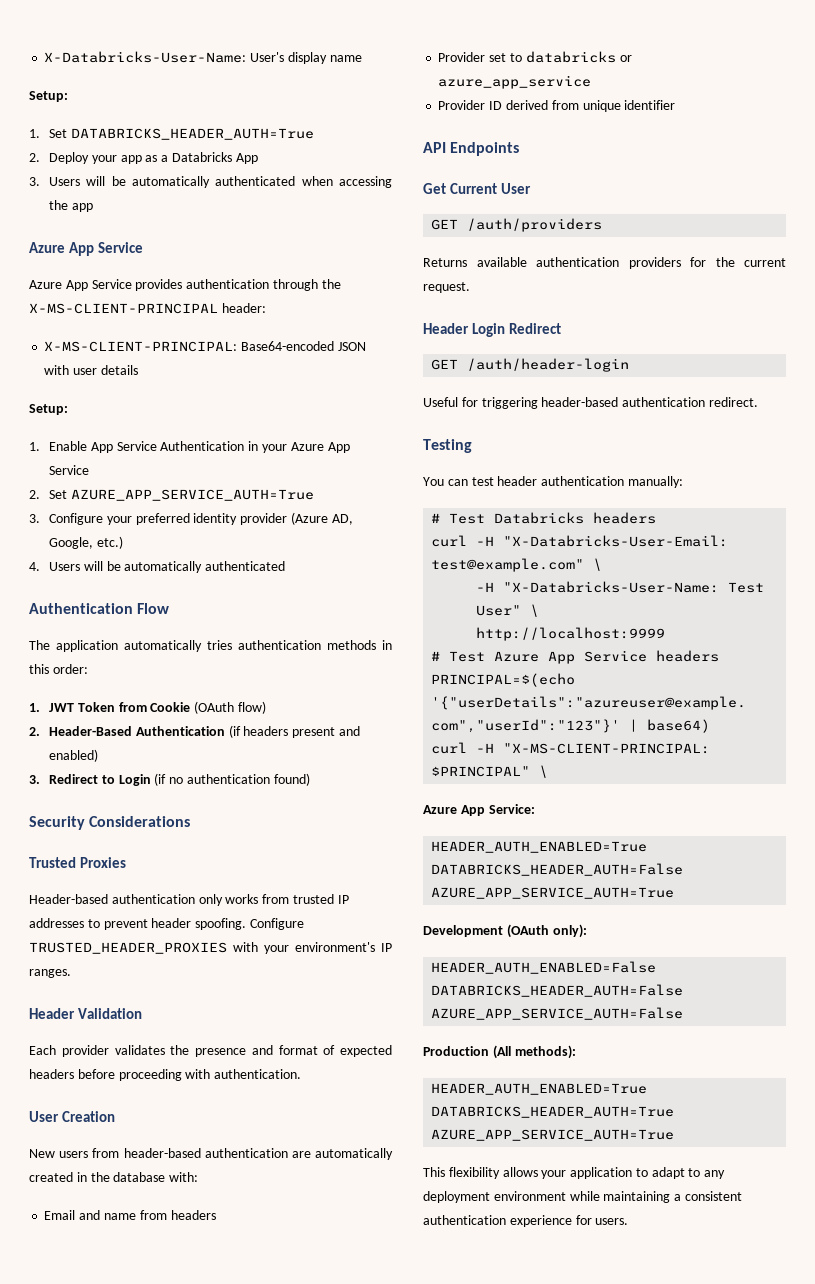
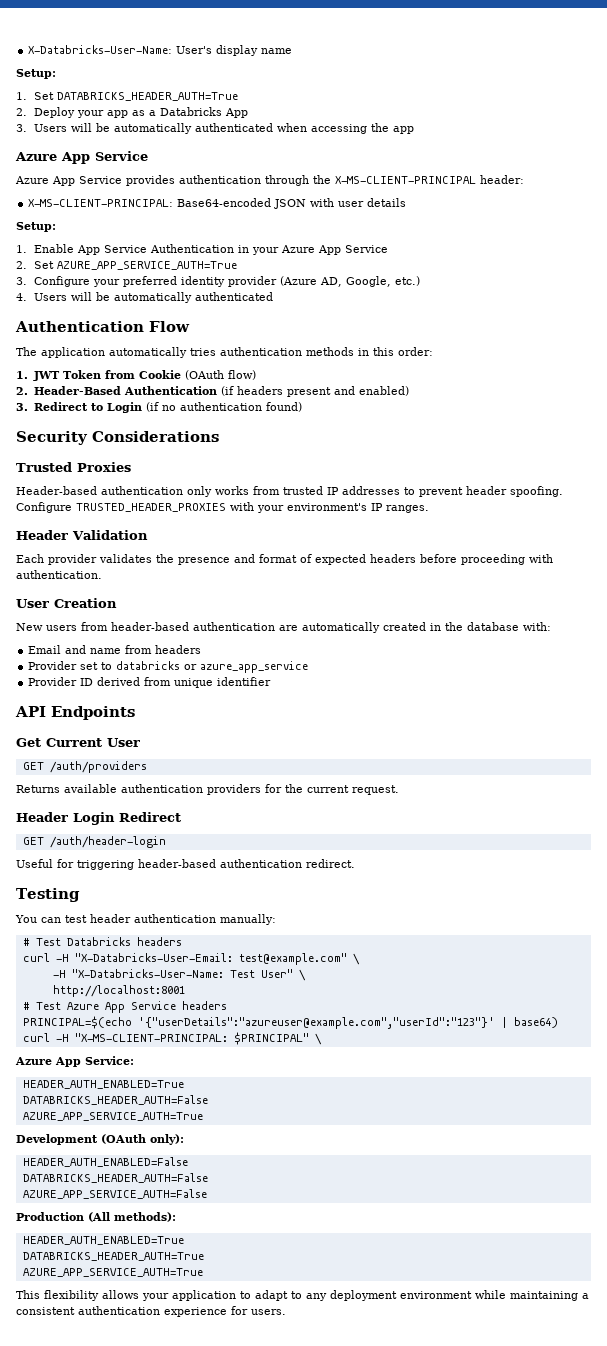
- http://localhost:9999
+ http://localhost:8001

